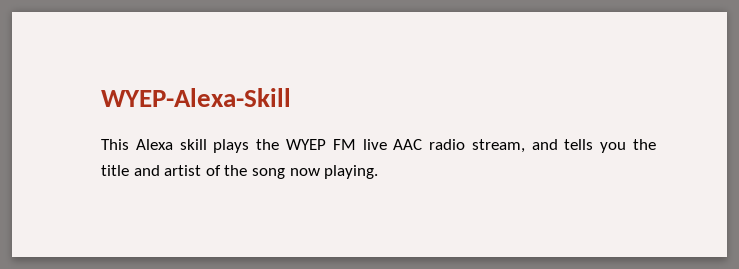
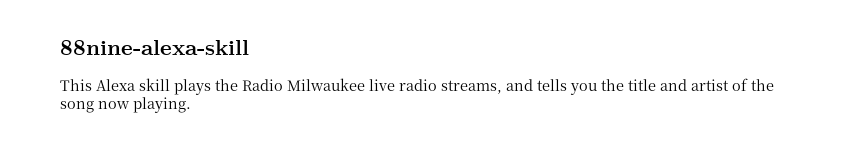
- WYEP-Alexa-Skill
+ 88nine-alexa-skill
- This Alexa skill plays the WYEP FM live AAC radio stream, and tells you the title and artist of the song now playing.
+ This Alexa skill plays the Radio Milwaukee live radio streams, and tells you the title and artist of the song now playing.

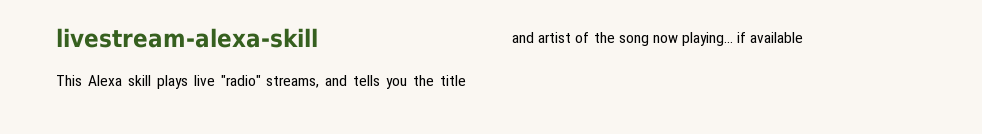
- 88nine-alexa-skill
+ livestream-alexa-skill
- This Alexa skill plays the Radio Milwaukee live radio streams, and tells you the title and artist of the song now playing.
+ This Alexa skill plays live "radio" streams, and tells you the title and artist of the song now playing... if available

